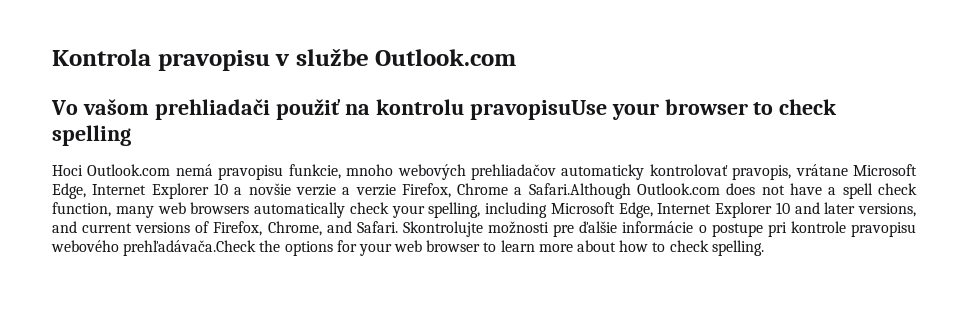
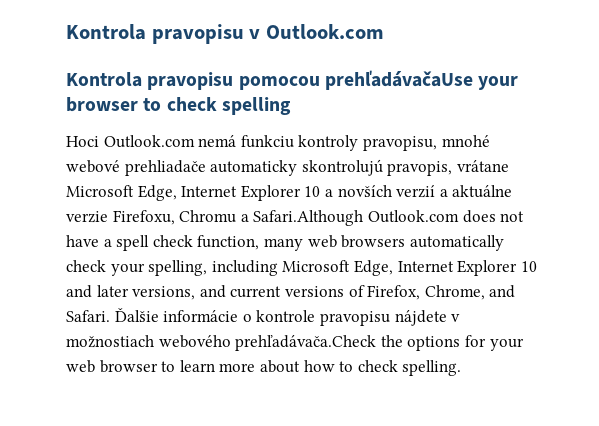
- Kontrola pravopisu v službe Outlook.com
+ Kontrola pravopisu v Outlook.com
- Vo vašom prehliadači použiť na kontrolu pravopisuUse your browser to check spelling
+ Kontrola pravopisu pomocou prehľadávačaUse your browser to check spelling
- Hoci Outlook.com nemá pravopisu funkcie, mnoho webových prehliadačov automaticky kontrolovať pravopis, vrátane Microsoft Edge, Internet Explorer 10 a novšie verzie a verzie Firefox, Chrome a Safari.Although Outlook.com does not have a spell check function, many web browsers automatically check your spelling, including Microsoft Edge, Internet Explorer 10 and later versions, and current versions of Firefox, Chrome, and Safari.
+ Hoci Outlook.com nemá funkciu kontroly pravopisu, mnohé webové prehliadače automaticky skontrolujú pravopis, vrátane Microsoft Edge, Internet Explorer 10 a novších verzií a aktuálne verzie Firefoxu, Chromu a Safari.Although Outlook.com does not have a spell check function, many web browsers automatically check your spelling, including Microsoft Edge, Internet Explorer 10 and later versions, and current versions of Firefox, Chrome, and Safari.
- Skontrolujte možnosti pre ďalšie informácie o postupe pri kontrole pravopisu webového prehľadávača.Check the options for your web browser to learn more about how to check spelling.
+ Ďalšie informácie o kontrole pravopisu nájdete v možnostiach webového prehľadávača.Check the options for your web browser to learn more about how to check spelling.

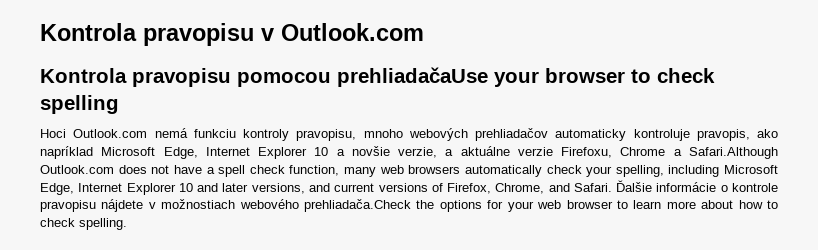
- Kontrola pravopisu pomocou prehľadávačaUse your browser to check spelling
+ Kontrola pravopisu pomocou prehliadačaUse your browser to check spelling
- Hoci Outlook.com nemá funkciu kontroly pravopisu, mnohé webové prehliadače automaticky skontrolujú pravopis, vrátane Microsoft Edge, Internet Explorer 10 a novších verzií a aktuálne verzie Firefoxu, Chromu a Safari.Although Outlook.com does not have a spell check function, many web browsers automatically check your spelling, including Microsoft Edge, Internet Explorer 10 and later versions, and current versions of Firefox, Chrome, and Safari.
+ Hoci Outlook.com nemá funkciu kontroly pravopisu, mnoho webových prehliadačov automaticky kontroluje pravopis, ako napríklad Microsoft Edge, Internet Explorer 10 a novšie verzie, a aktuálne verzie Firefoxu, Chrome a Safari.Although Outlook.com does not have a spell check function, many web browsers automatically check your spelling, including Microsoft Edge, Internet Explorer 10 and later versions, and current versions of Firefox, Chrome, and Safari.
- Ďalšie informácie o kontrole pravopisu nájdete v možnostiach webového prehľadávača.Check the options for your web browser to learn more about how to check spelling.
+ Ďalšie informácie o kontrole pravopisu nájdete v možnostiach webového prehliadača.Check the options for your web browser to learn more about how to check spelling.

